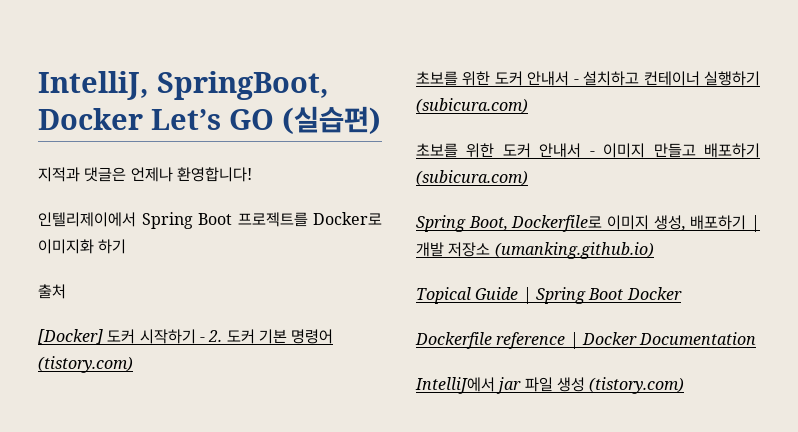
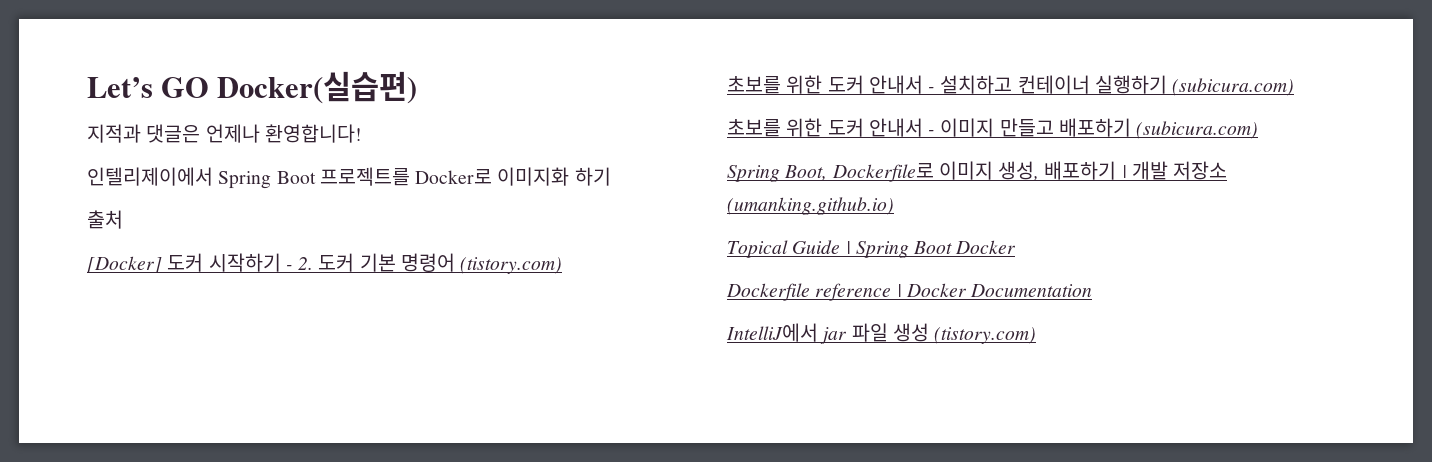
- IntelliJ, SpringBoot, Docker Let’s GO (실습편)
+ Let’s GO Docker(실습편)

